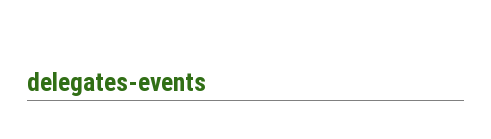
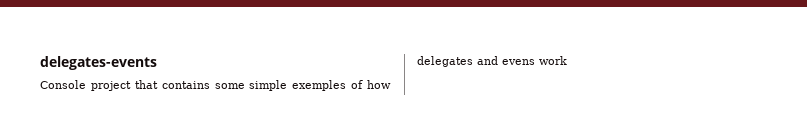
+ Console project that contains some simple exemples of how delegates and evens work

